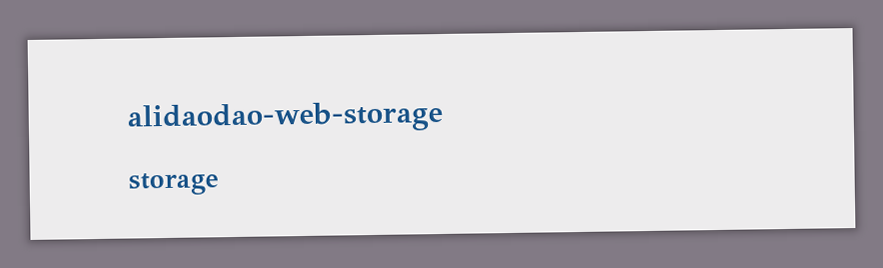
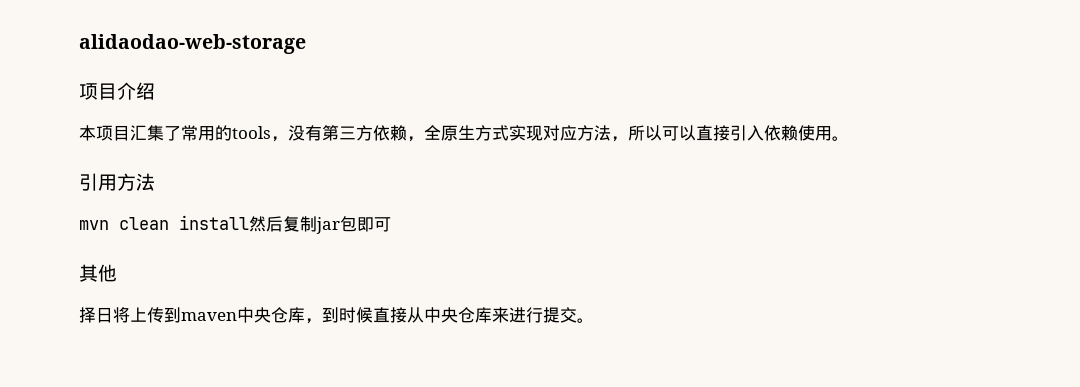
- storage
+ 项目介绍
+ 本项目汇集了常用的tools，没有第三方依赖，全原生方式实现对应方法，所以可以直接引入依赖使用。
+ 引用方法
+ mvn clean install然后复制jar包即可
+ 其他
+ 择日将上传到maven中央仓库，到时候直接从中央仓库来进行提交。

